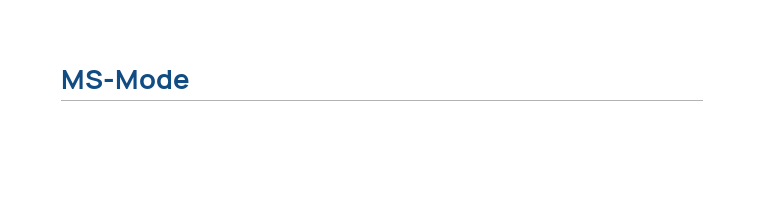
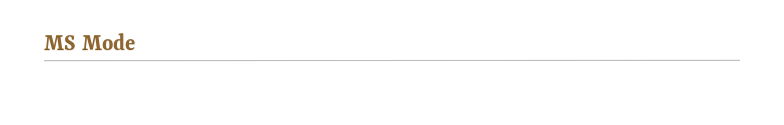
- MS-Mode
+ MS Mode

